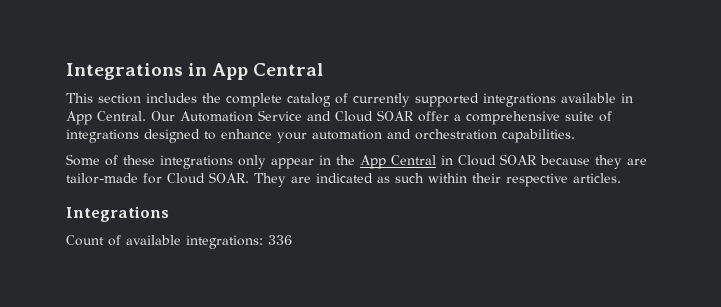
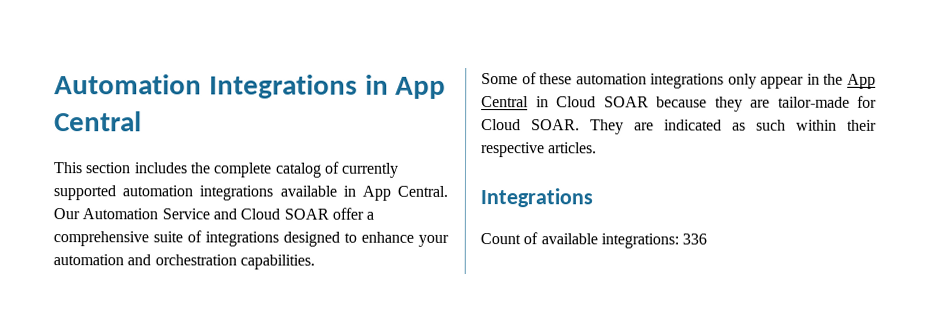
- Integrations in App Central
+ Automation Integrations in App Central
- This section includes the complete catalog of currently supported integrations available in App Central.
+ This section includes the complete catalog of currently supported automation integrations available in App Central.
- Some of these integrations only appear in the App Central in Cloud SOAR because they are tailor-made for Cloud SOAR.
+ Some of these automation integrations only appear in the App Central in Cloud SOAR because they are tailor-made for Cloud SOAR.

